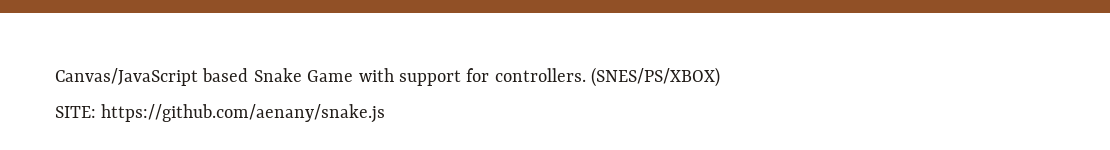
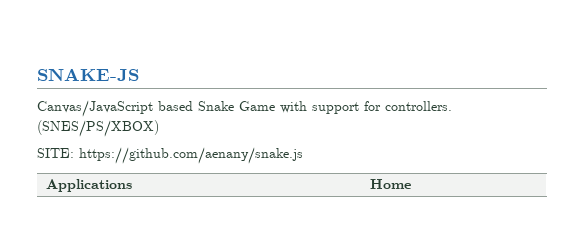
+ SNAKE-JS
+ Applications | Home

